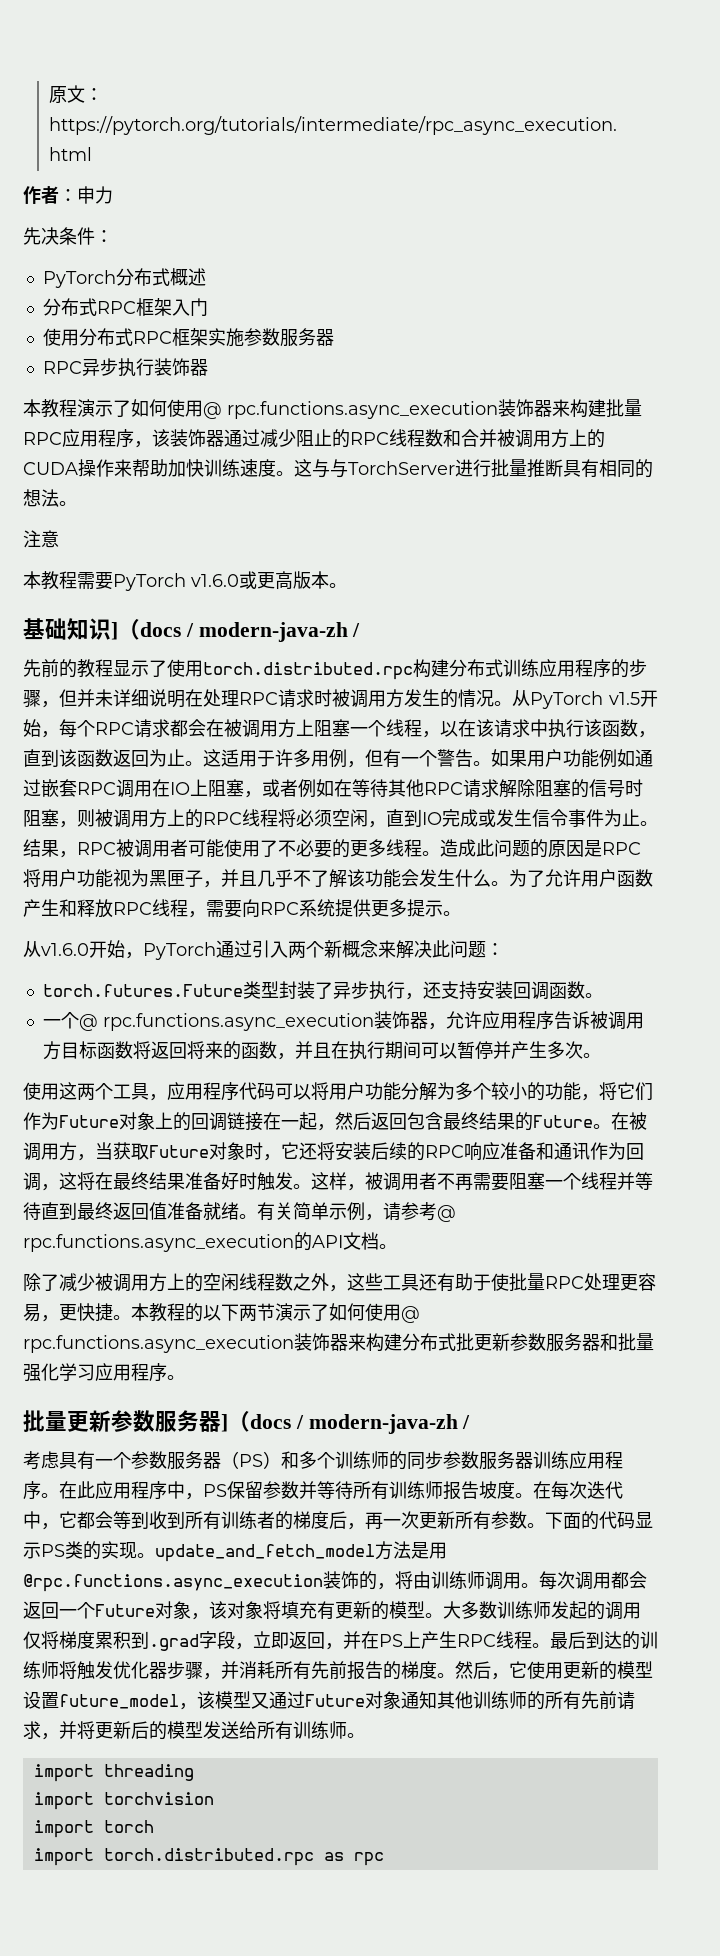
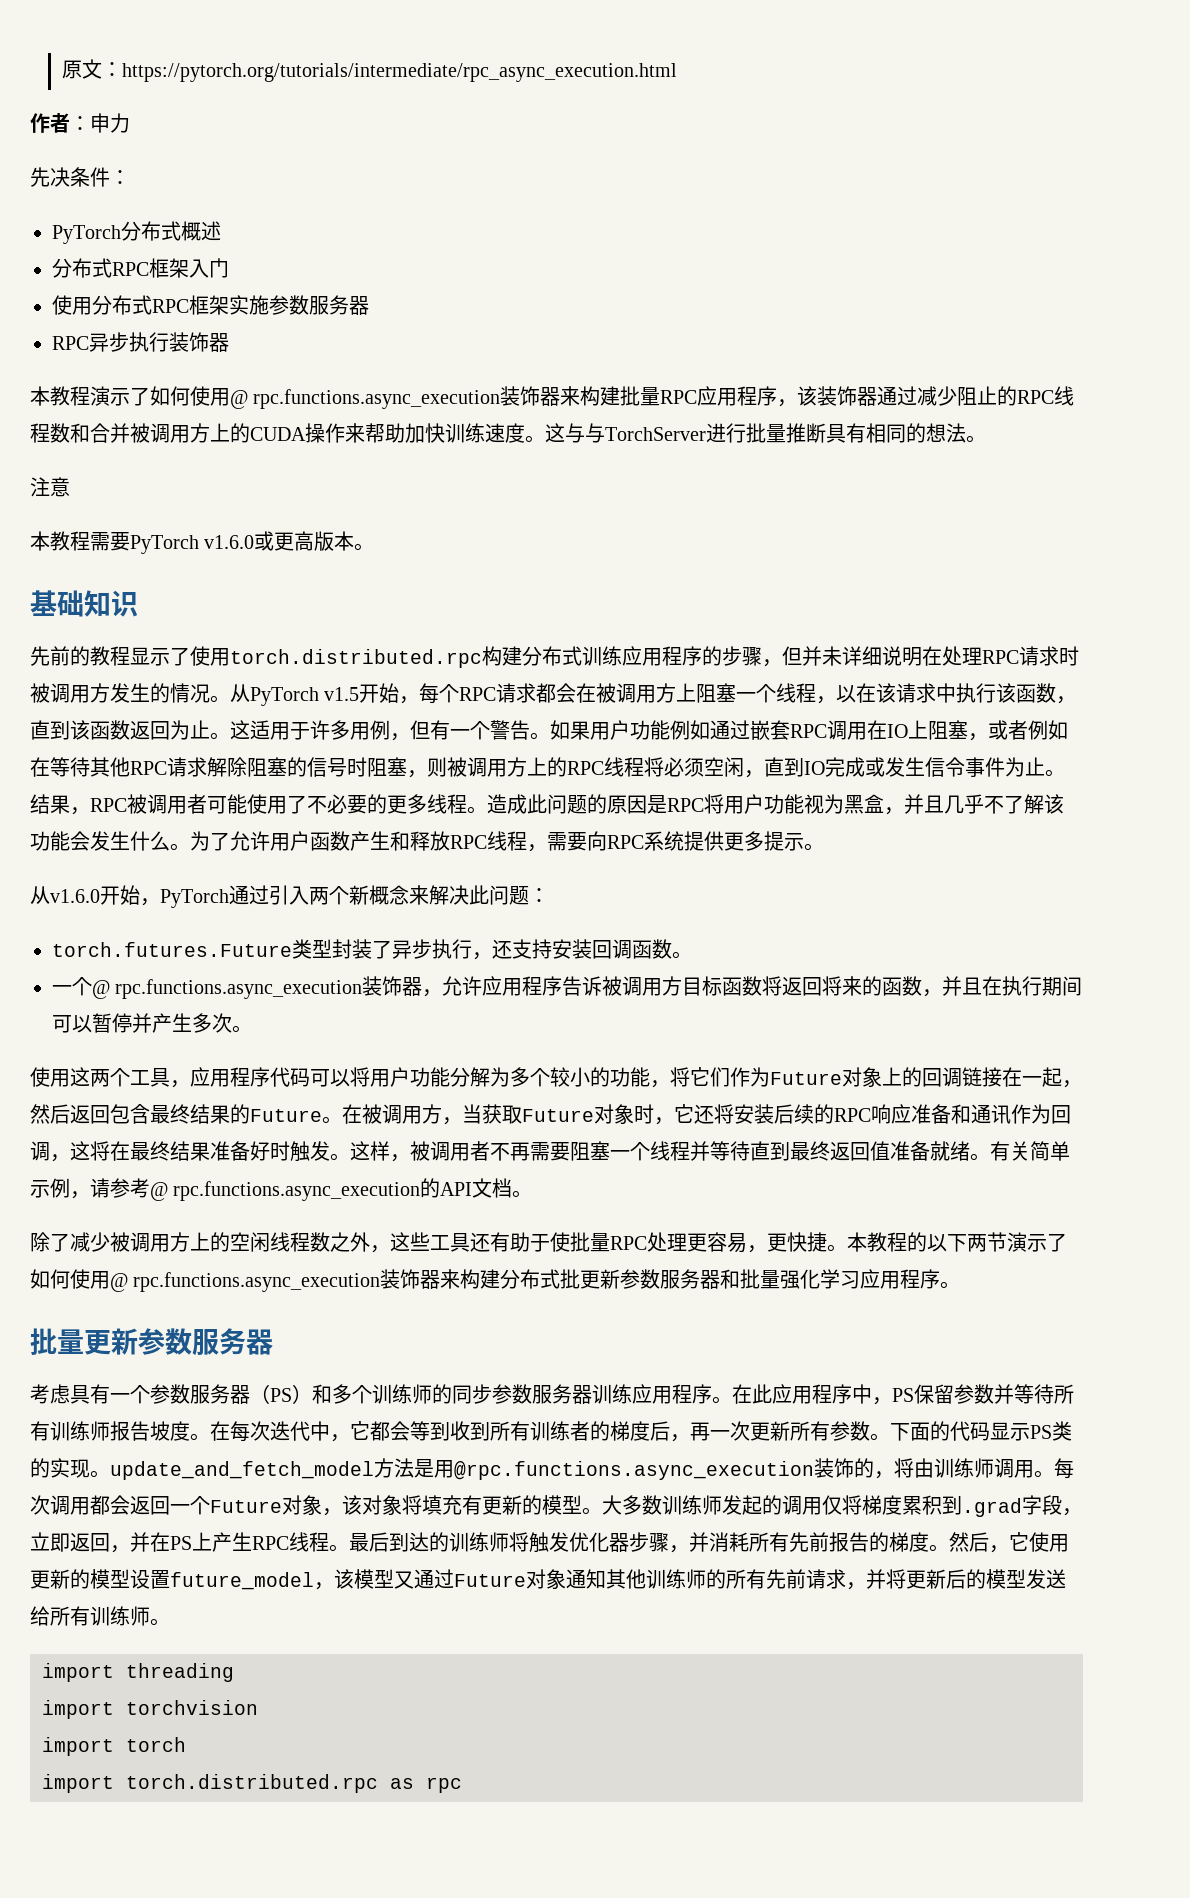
- 基础知识]（docs / modern-java-zh /
+ 基础知识
- 造成此问题的原因是RPC将用户功能视为黑匣子，并且几乎不了解该功能会发生什么。
+ 造成此问题的原因是RPC将用户功能视为黑盒，并且几乎不了解该功能会发生什么。
- 批量更新参数服务器]（docs / modern-java-zh /
+ 批量更新参数服务器

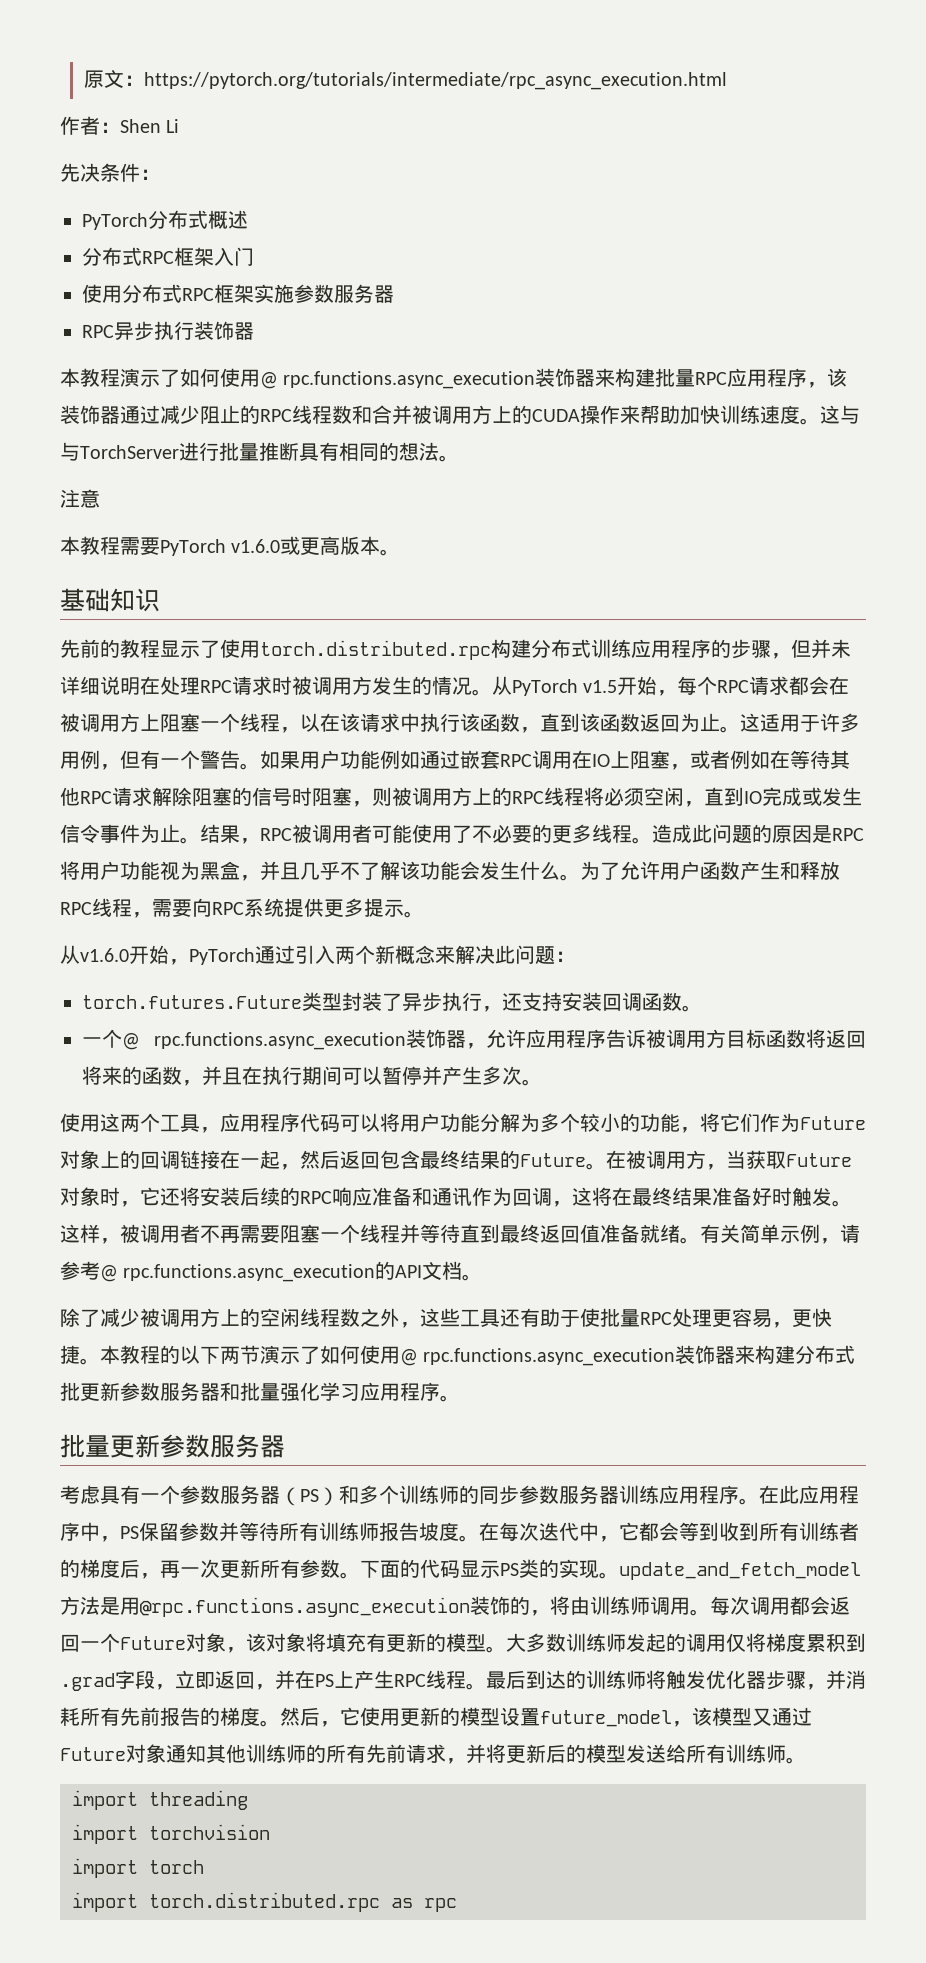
- 作者：申力
+ 作者：Shen Li

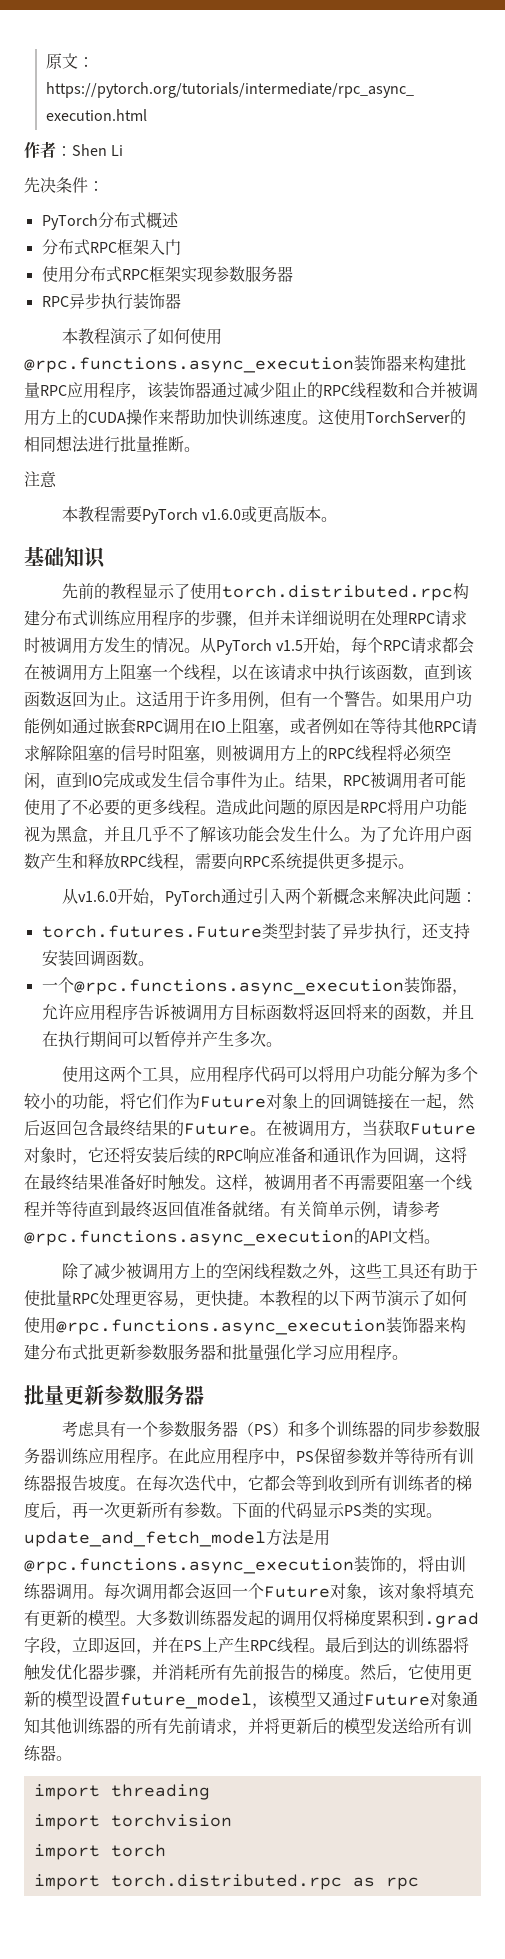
- 使用分布式RPC框架实施参数服务器
+ 使用分布式RPC框架实现参数服务器
- 本教程演示了如何使用@ rpc.functions.async_execution装饰器来构建批量RPC应用程序，该装饰器通过减少阻止的RPC线程数和合并被调用方上的CUDA操作来帮助加快训练速度。
+ 本教程演示了如何使用@rpc.functions.async_execution装饰器来构建批量RPC应用程序，该装饰器通过减少阻止的RPC线程数和合并被调用方上的CUDA操作来帮助加快训练速度。
- 这与与TorchServer进行批量推断具有相同的想法。
+ 这使用TorchServer的相同想法进行批量推断。
- 一个@ rpc.functions.async_execution装饰器，允许应用程序告诉被调用方目标函数将返回将来的函数，并且在执行期间可以暂停并产生多次。
+ 一个@rpc.functions.async_execution装饰器，允许应用程序告诉被调用方目标函数将返回将来的函数，并且在执行期间可以暂停并产生多次。
- 有关简单示例，请参考@ rpc.functions.async_execution的API文档。
+ 有关简单示例，请参考@rpc.functions.async_execution的API文档。
- 本教程的以下两节演示了如何使用@ rpc.functions.async_execution装饰器来构建分布式批更新参数服务器和批量强化学习应用程序。
+ 本教程的以下两节演示了如何使用@rpc.functions.async_execution装饰器来构建分布式批更新参数服务器和批量强化学习应用程序。
- 考虑具有一个参数服务器（PS）和多个训练师的同步参数服务器训练应用程序。
+ 考虑具有一个参数服务器（PS）和多个训练器的同步参数服务器训练应用程序。
- 在此应用程序中，PS保留参数并等待所有训练师报告坡度。
+ 在此应用程序中，PS保留参数并等待所有训练器报告坡度。
- 下面的代码显示PS类的实现。update_and_fetch_model方法是用@rpc.functions.async_execution装饰的，将由训练师调用。
+ 下面的代码显示PS类的实现。update_and_fetch_model方法是用@rpc.functions.async_execution装饰的，将由训练器调用。
- 大多数训练师发起的调用仅将梯度累积到.grad字段，立即返回，并在PS上产生RPC线程。
+ 大多数训练器发起的调用仅将梯度累积到.grad字段，立即返回，并在PS上产生RPC线程。
- 最后到达的训练师将触发优化器步骤，并消耗所有先前报告的梯度。
+ 最后到达的训练器将触发优化器步骤，并消耗所有先前报告的梯度。
- 然后，它使用更新的模型设置future_model，该模型又通过Future对象通知其他训练师的所有先前请求，并将更新后的模型发送给所有训练师。
+ 然后，它使用更新的模型设置future_model，该模型又通过Future对象通知其他训练器的所有先前请求，并将更新后的模型发送给所有训练器。

